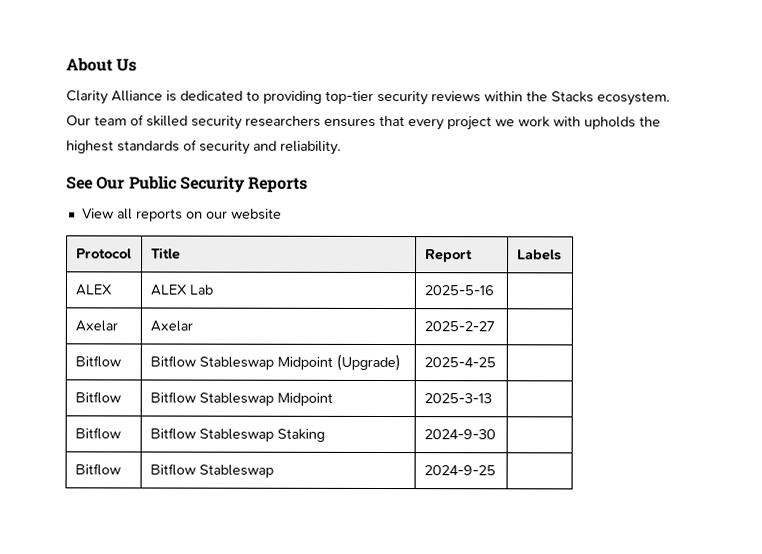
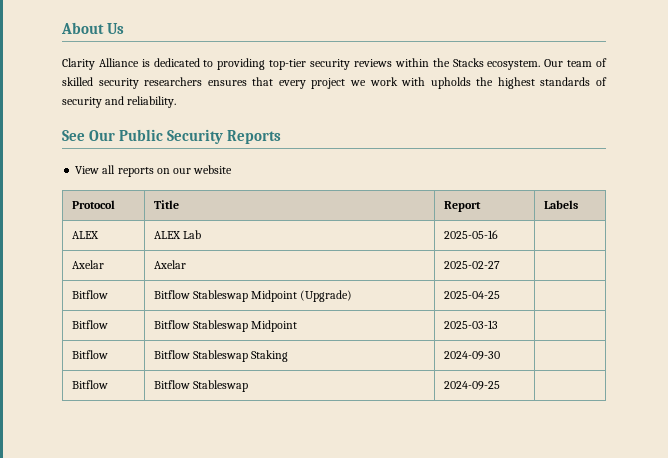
- ALEX | ALEX Lab | 2025-5-16 |
+ ALEX | ALEX Lab | 2025-05-16 |
- Axelar | Axelar | 2025-2-27 |
+ Axelar | Axelar | 2025-02-27 |
- Bitflow | Bitflow Stableswap Midpoint (Upgrade) | 2025-4-25 |
+ Bitflow | Bitflow Stableswap Midpoint (Upgrade) | 2025-04-25 |
- Bitflow | Bitflow Stableswap Midpoint | 2025-3-13 |
+ Bitflow | Bitflow Stableswap Midpoint | 2025-03-13 |
- Bitflow | Bitflow Stableswap Staking | 2024-9-30 |
+ Bitflow | Bitflow Stableswap Staking | 2024-09-30 |
- Bitflow | Bitflow Stableswap | 2024-9-25 |
+ Bitflow | Bitflow Stableswap | 2024-09-25 |

